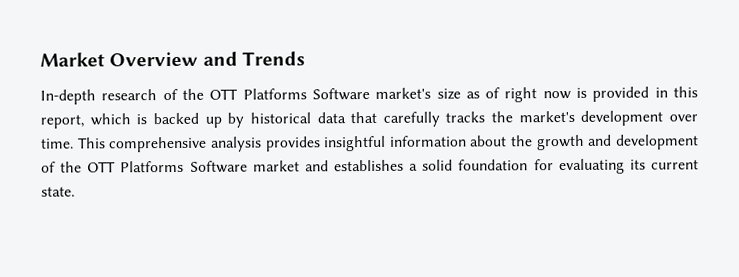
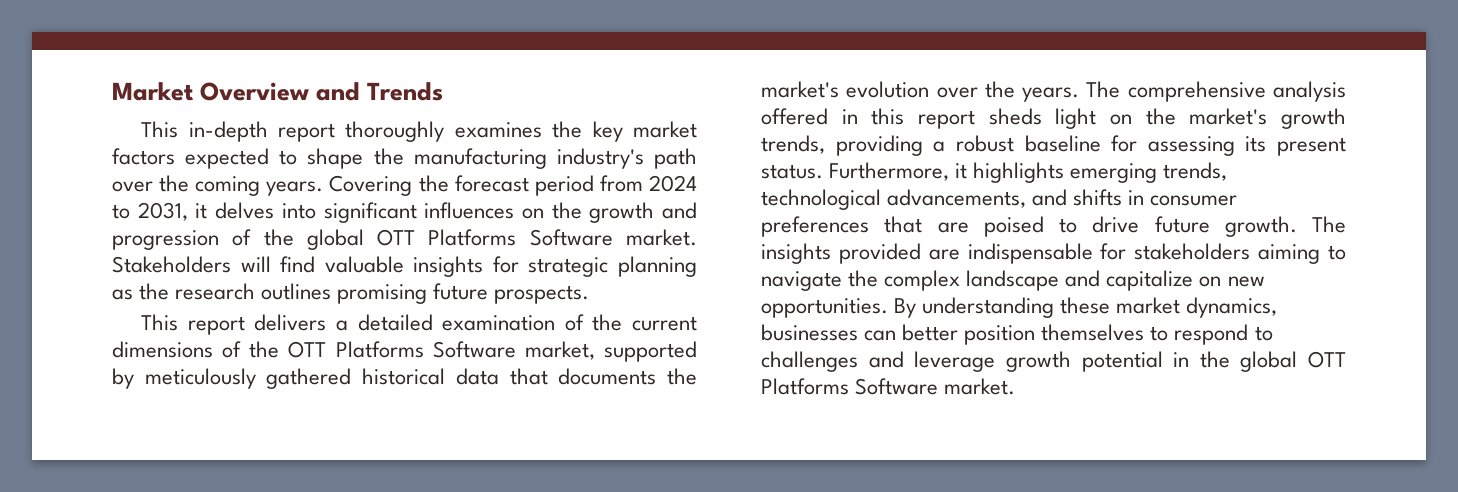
- In-depth research of the OTT Platforms Software market's size as of right now is provided in this report, which is backed up by historical data that carefully tracks the market's development over time. This comprehensive analysis provides insightful information about the growth and development of the OTT Platforms Software market and establishes a solid foundation for evaluating its current state.
+ This in-depth report thoroughly examines the key market factors expected to shape the manufacturing industry's path over the coming years. Covering the forecast period from 2024 to 2031, it delves into significant influences on the growth and progression of the global OTT Platforms Software market. Stakeholders will find valuable insights for strategic planning as the research outlines promising future prospects.
+ This report delivers a detailed examination of the current dimensions of the OTT Platforms Software market, supported by meticulously gathered historical data that documents the market's evolution over the years. The comprehensive analysis offered in this report sheds light on the market's growth trends, providing a robust baseline for assessing its present status. Furthermore, it highlights emerging trends, technological advancements, and shifts in consumer preferences that are poised to drive future growth. The insights provided are indispensable for stakeholders aiming to navigate the complex landscape and capitalize on new opportunities. By understanding these market dynamics, businesses can better position themselves to respond to challenges and leverage growth potential in the global OTT Platforms Software market.

